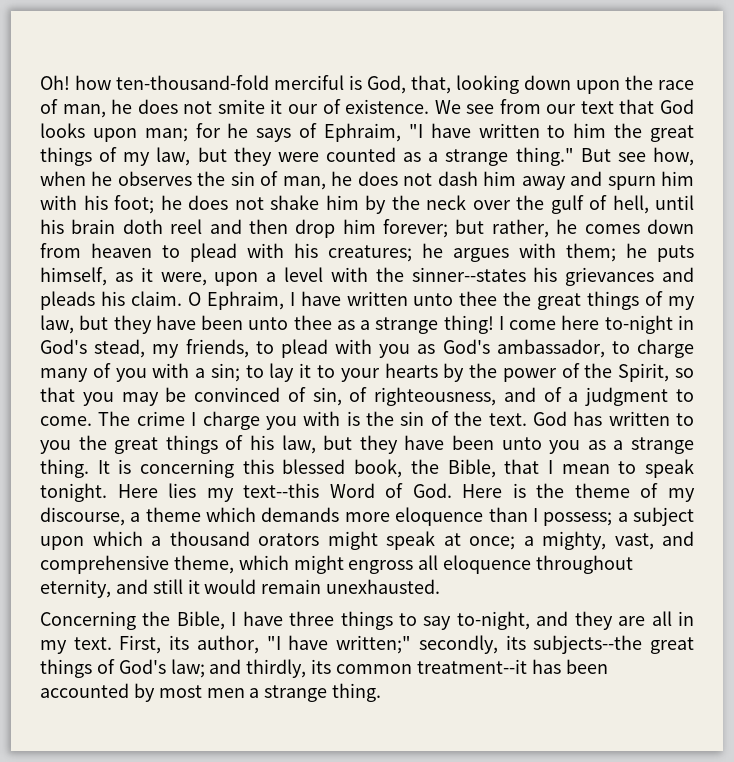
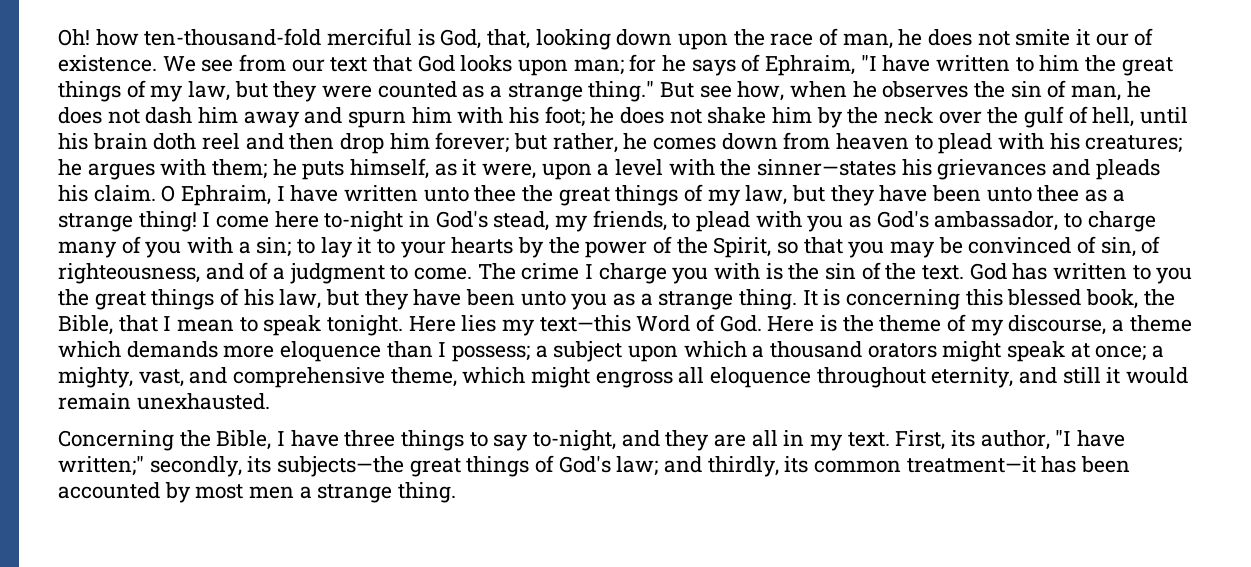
- he puts himself, as it were, upon a level with the sinner--states his grievances and pleads his claim.
+ he puts himself, as it were, upon a level with the sinner—states his grievances and pleads his claim.
- Here lies my text--this Word of God. Here is the theme of my discourse, a theme which demands more eloquence than I possess; a subject upon which a thousand orators might speak at once; a mighty, vast, and comprehensive theme, which might engross all eloquence throughout eternity, and still it would remain unexhausted.
+ Here lies my text—this Word of God. Here is the theme of my discourse, a theme which demands more eloquence than I possess; a subject upon which a thousand orators might speak at once; a mighty, vast, and comprehensive theme, which might engross all eloquence throughout eternity, and still it would remain unexhausted.
- First, its author, "I have written;" secondly, its subjects--the great things of God's law; and thirdly, its common treatment--it has been accounted by most men a strange thing.
+ First, its author, "I have written;" secondly, its subjects—the great things of God's law; and thirdly, its common treatment—it has been accounted by most men a strange thing.

